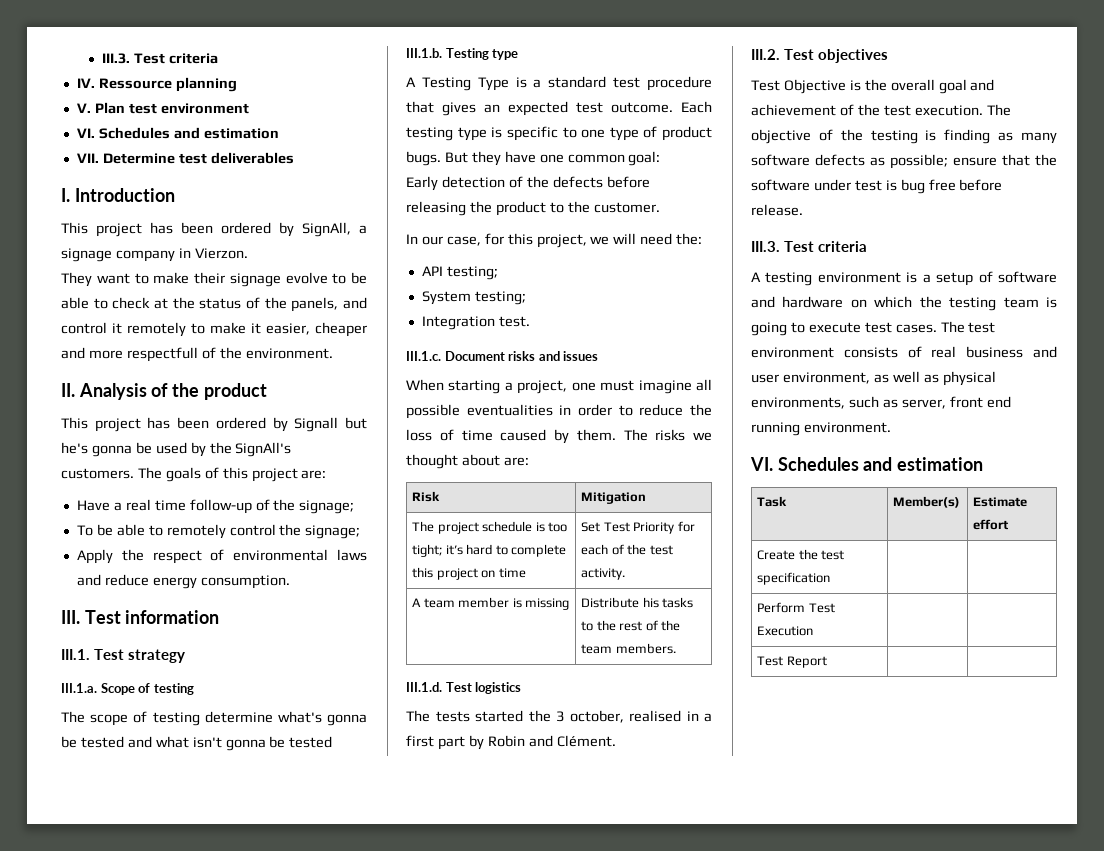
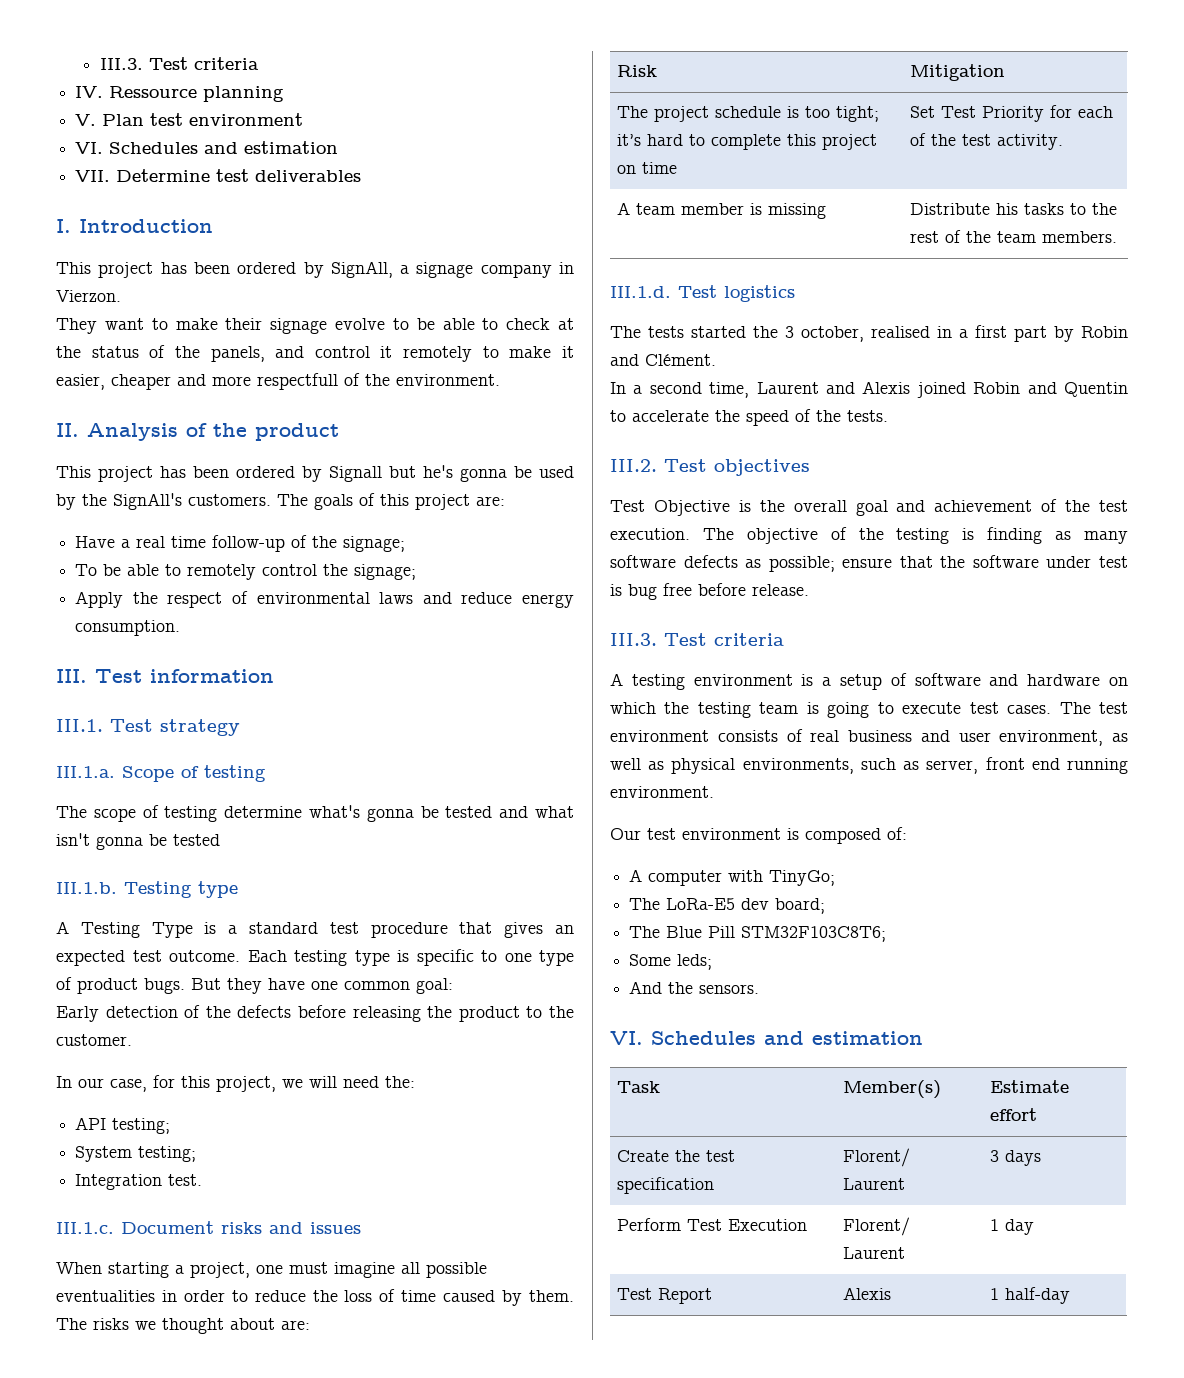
+ In a second time, Laurent and Alexis joined Robin and Quentin to accelerate the speed of the tests.
+ Our test environment is composed of:
+ A computer with TinyGo;
+ The LoRa-E5 dev board;
+ The Blue Pill STM32F103C8T6;
+ Some leds;
+ And the sensors.
- Create the test specification | |
+ Create the test specification | Florent/ Laurent | 3 days
- Perform Test Execution | |
+ Perform Test Execution | Florent/ Laurent | 1 day
- Test Report | |
+ Test Report | Alexis | 1 half-day

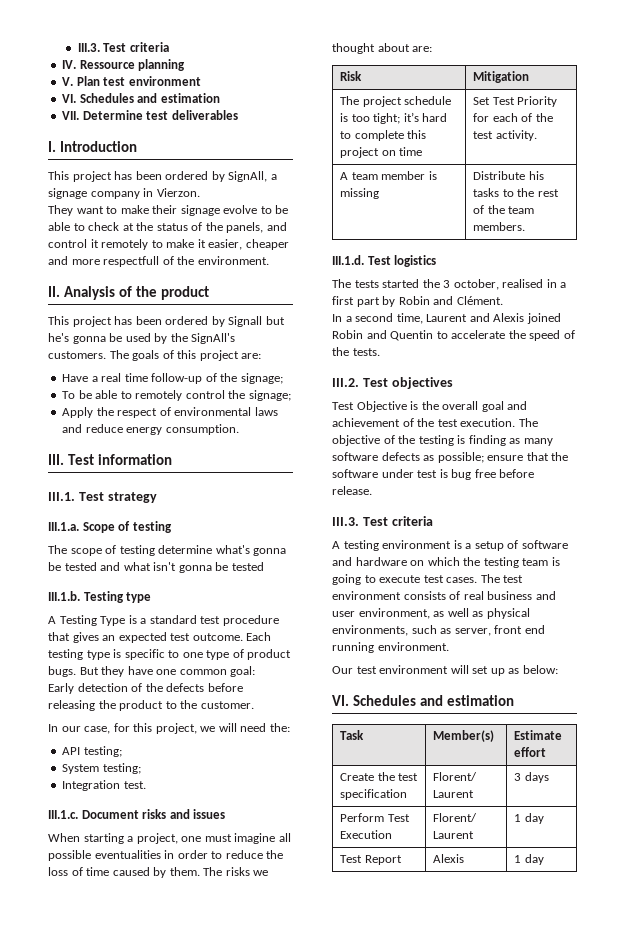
- Our test environment is composed of:
- A computer with TinyGo;
- The LoRa-E5 dev board;
- The Blue Pill STM32F103C8T6;
- Some leds;
- And the sensors.
+ Our test environment will set up as below:
- Test Report | Alexis | 1 half-day
+ Test Report | Alexis | 1 day

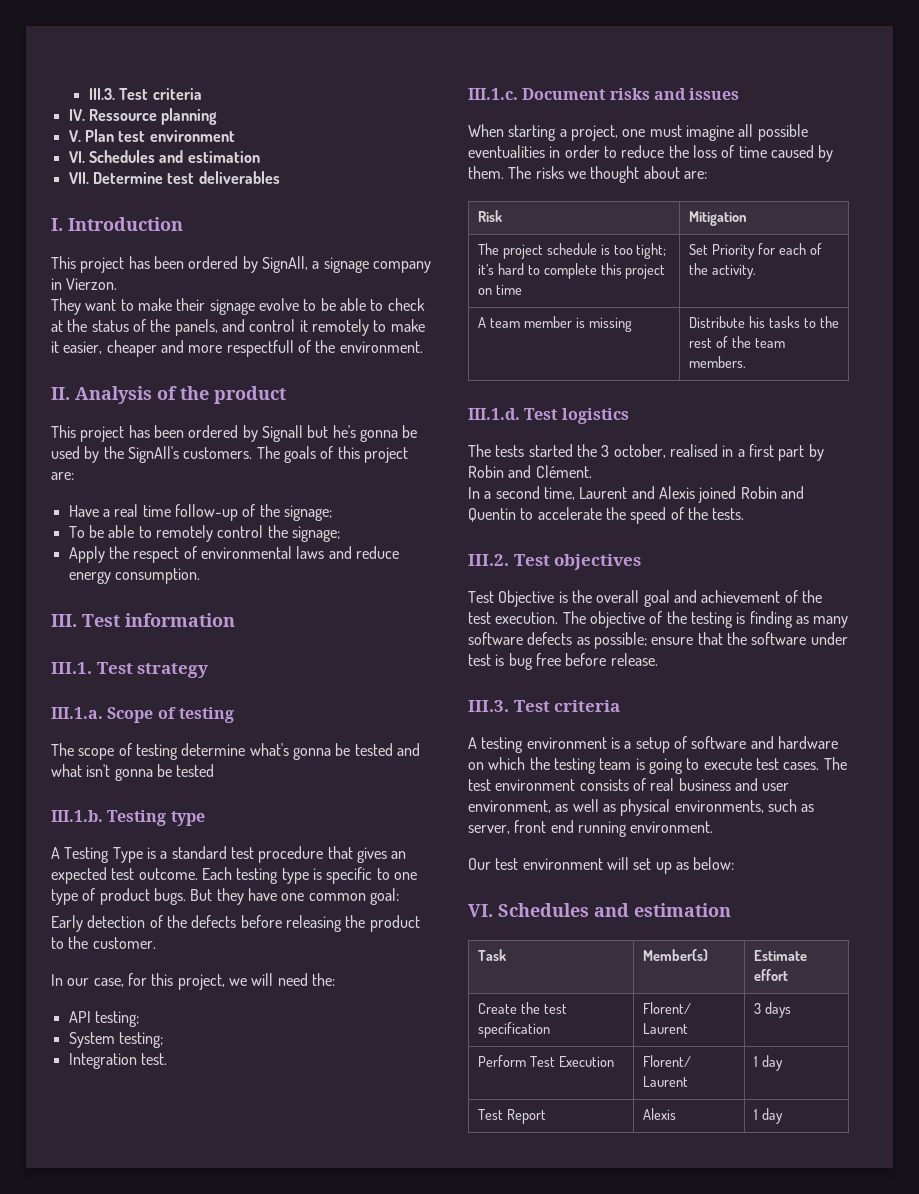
- The project schedule is too tight; it’s hard to complete this project on time | Set Test Priority for each of the test activity.
+ The project schedule is too tight; it’s hard to complete this project on time | Set Priority for each of the activity.

